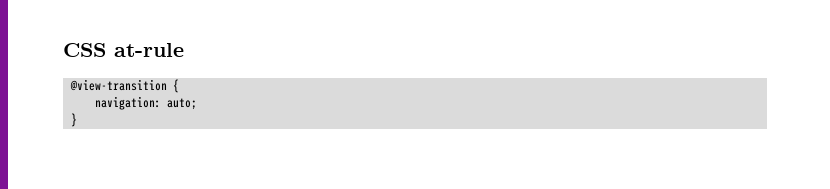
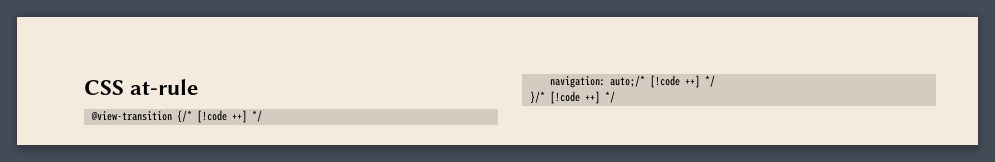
- @view-transition {
- navigation: auto;
- }
+ @view-transition {/* [!code ++] */
+ navigation: auto;/* [!code ++] */
+ }/* [!code ++] */

